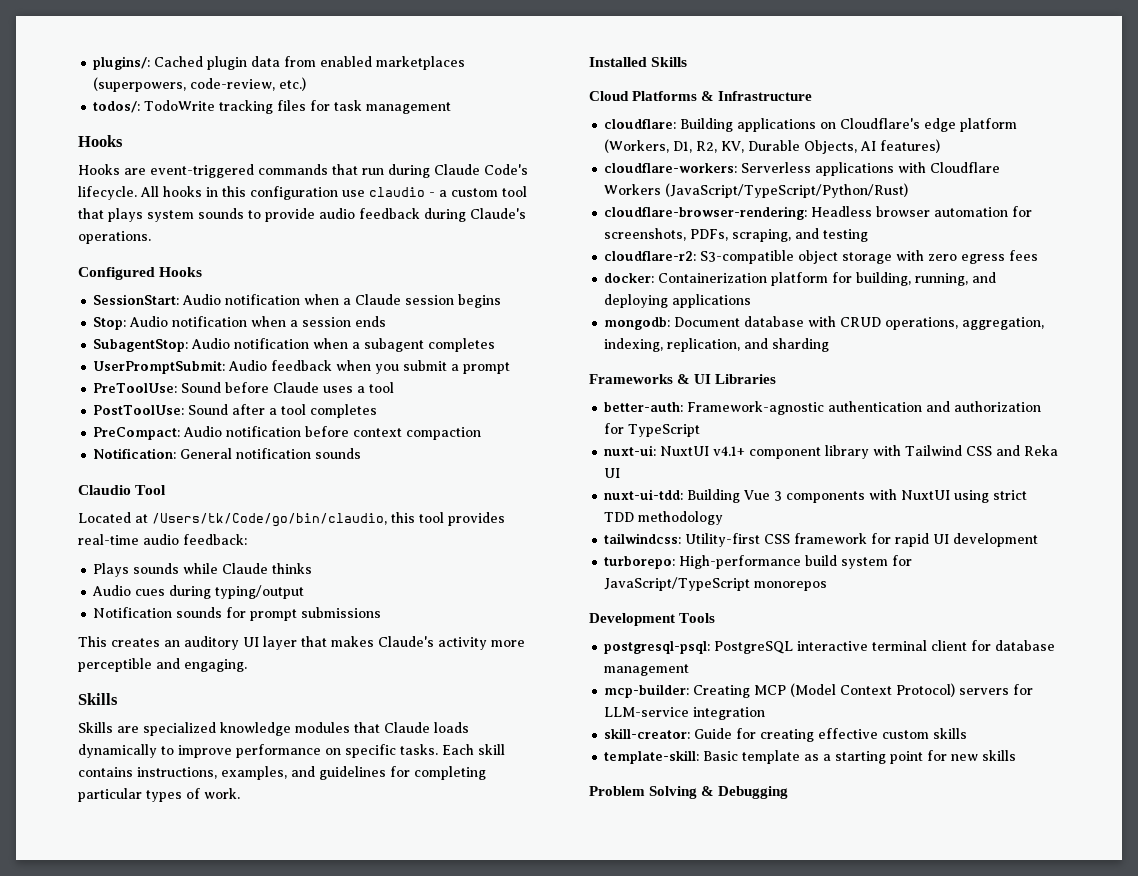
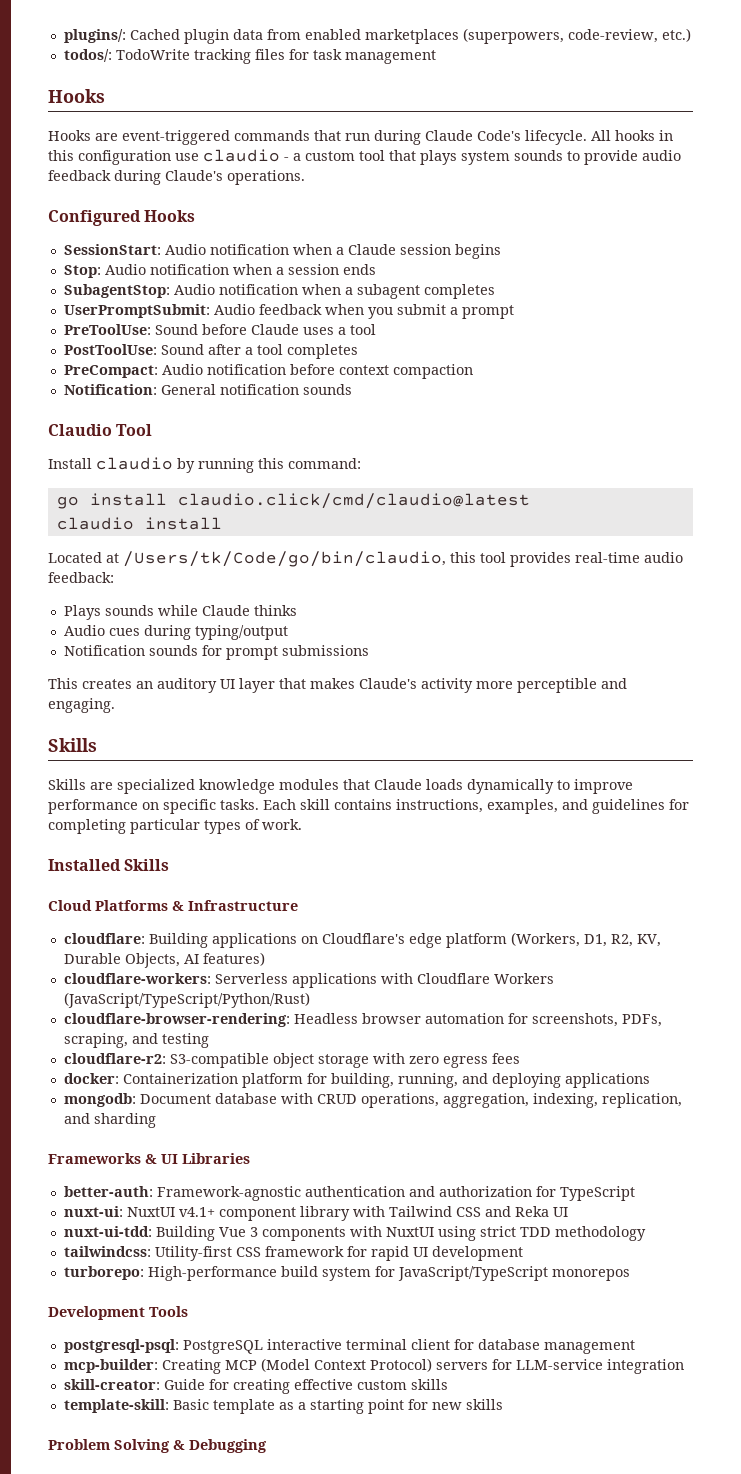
+ Install claudio by running this command:
+ go install claudio.click/cmd/claudio@latest
+ claudio install

